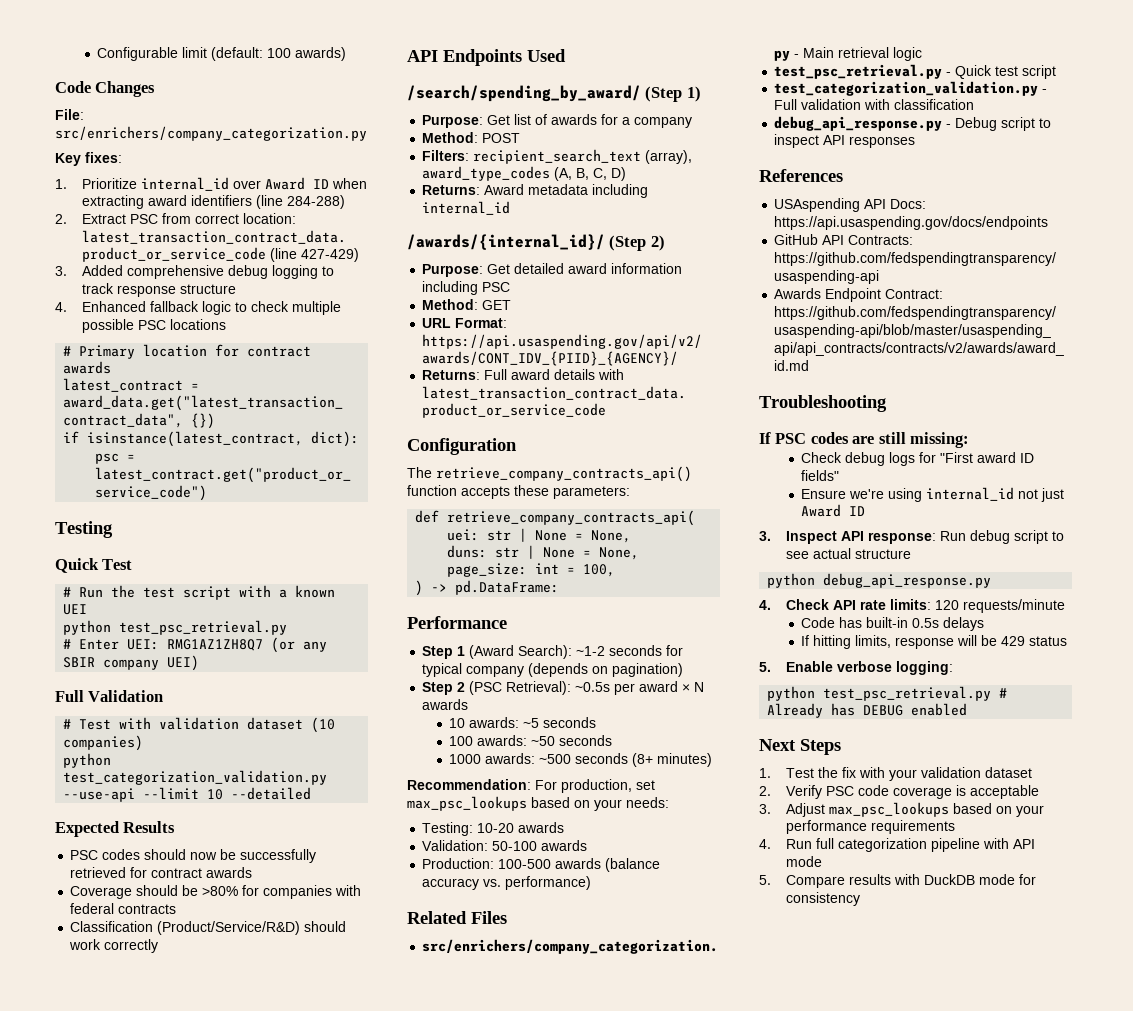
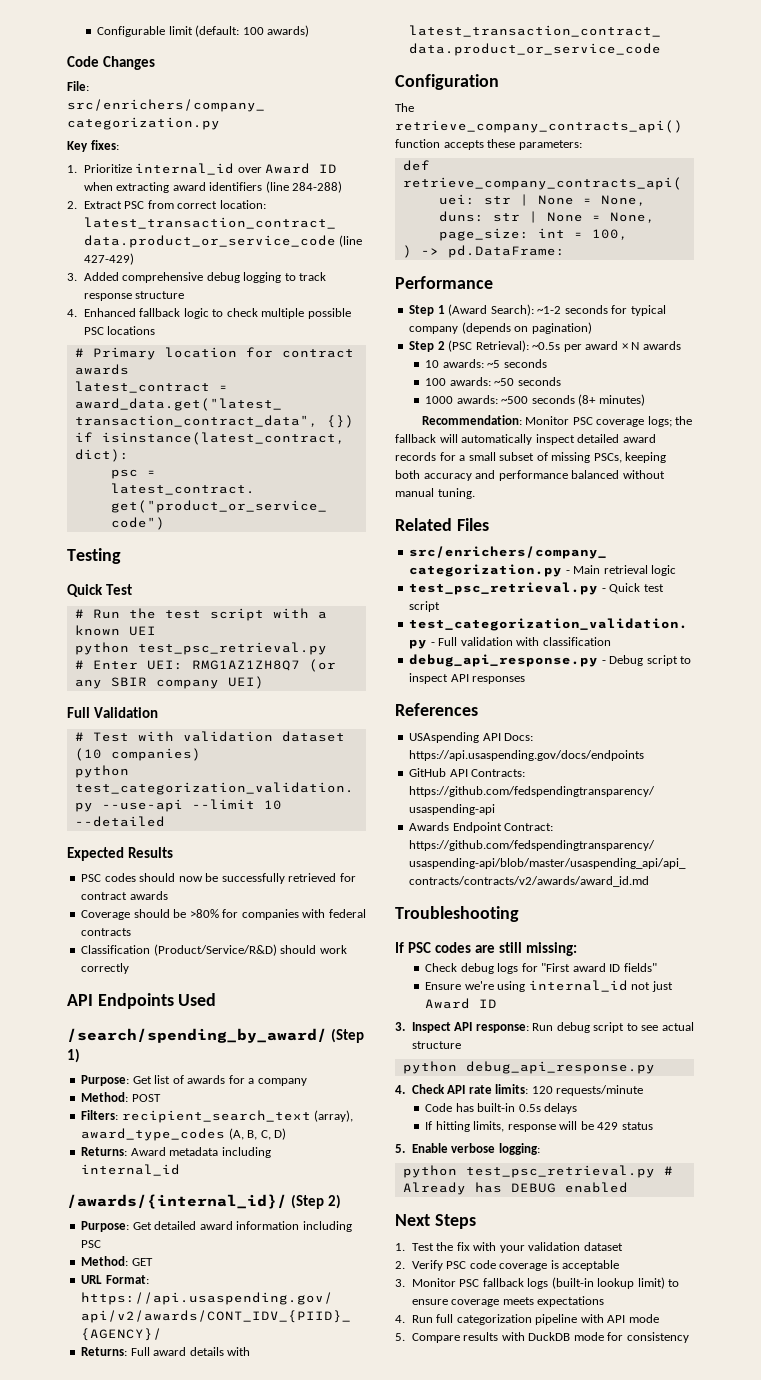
- Recommendation: For production, set max_psc_lookups based on your needs:
- Testing: 10-20 awards
- Validation: 50-100 awards
- Production: 100-500 awards (balance accuracy vs. performance)
+ Recommendation: Monitor PSC coverage logs; the fallback will automatically inspect detailed award records for a small subset of missing PSCs, keeping both accuracy and performance balanced without manual tuning.
- 3. Adjust max_psc_lookups based on your performance requirements
+ 3. Monitor PSC fallback logs (built-in lookup limit) to ensure coverage meets expectations

